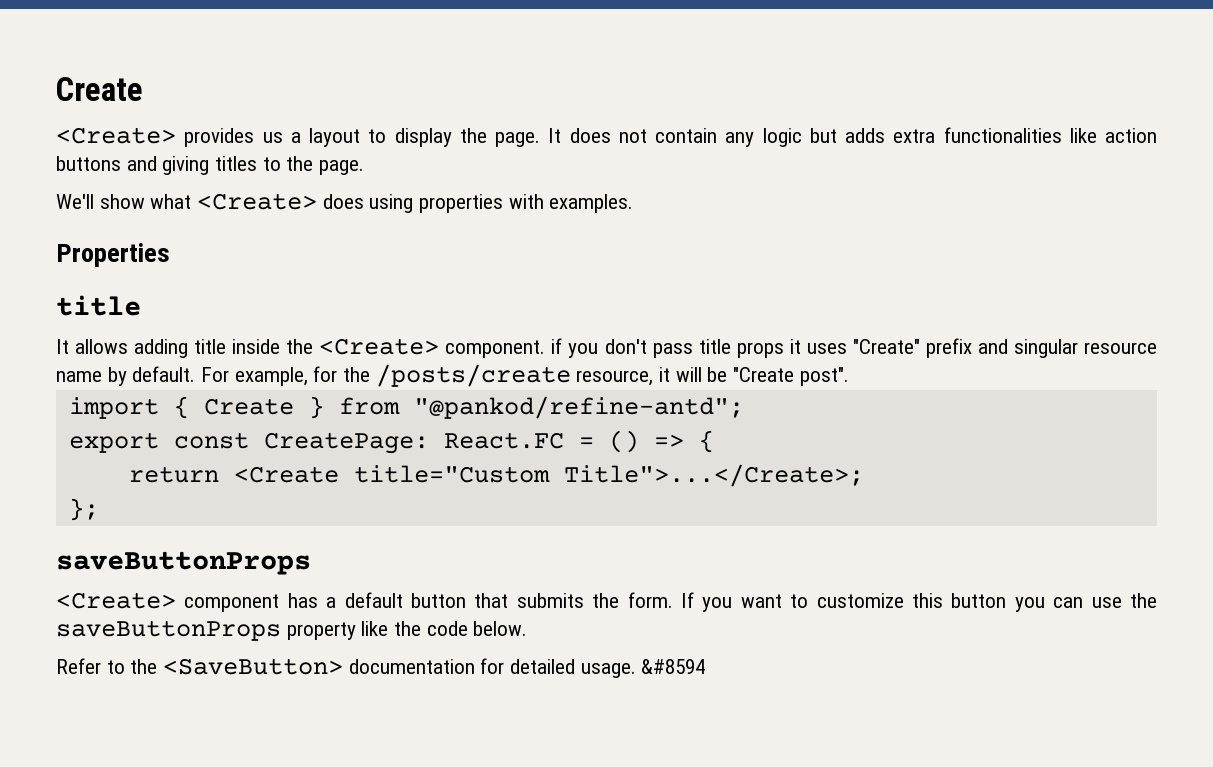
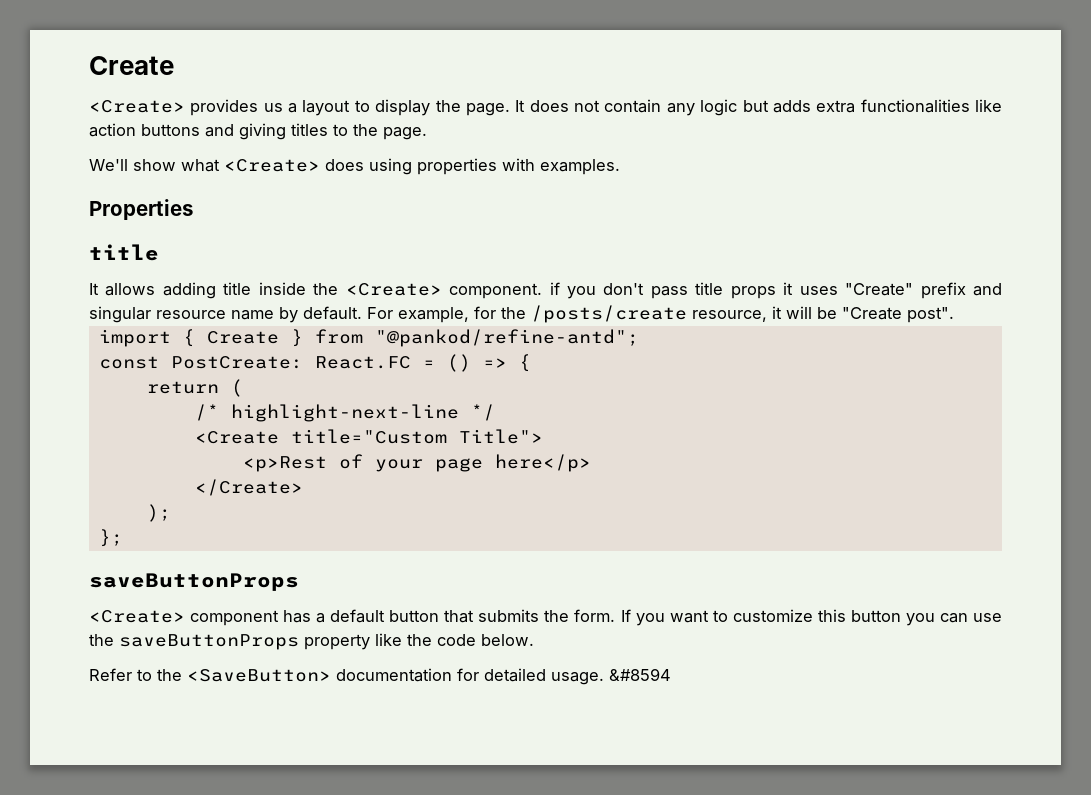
- export const CreatePage: React.FC = () => {
+ const PostCreate: React.FC = () => {
- return <Create title="Custom Title">...</Create>;
+ return (
+ /* highlight-next-line */
+ <Create title="Custom Title">
+ <p>Rest of your page here</p>
+ </Create>
+ );

